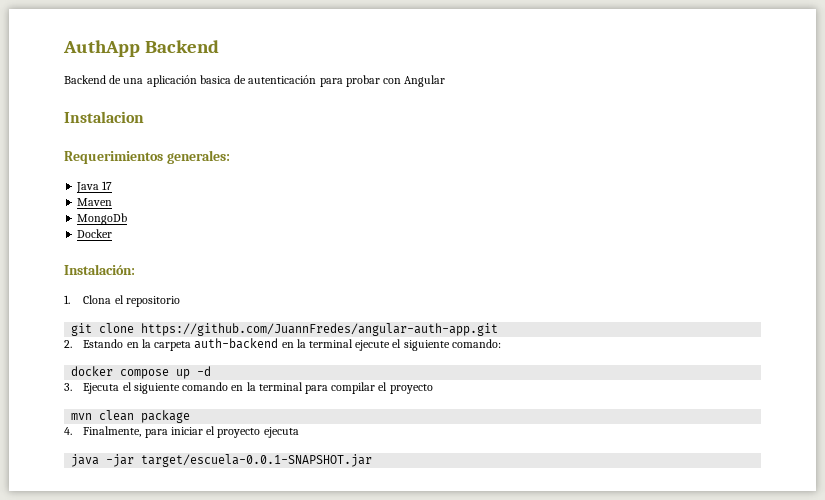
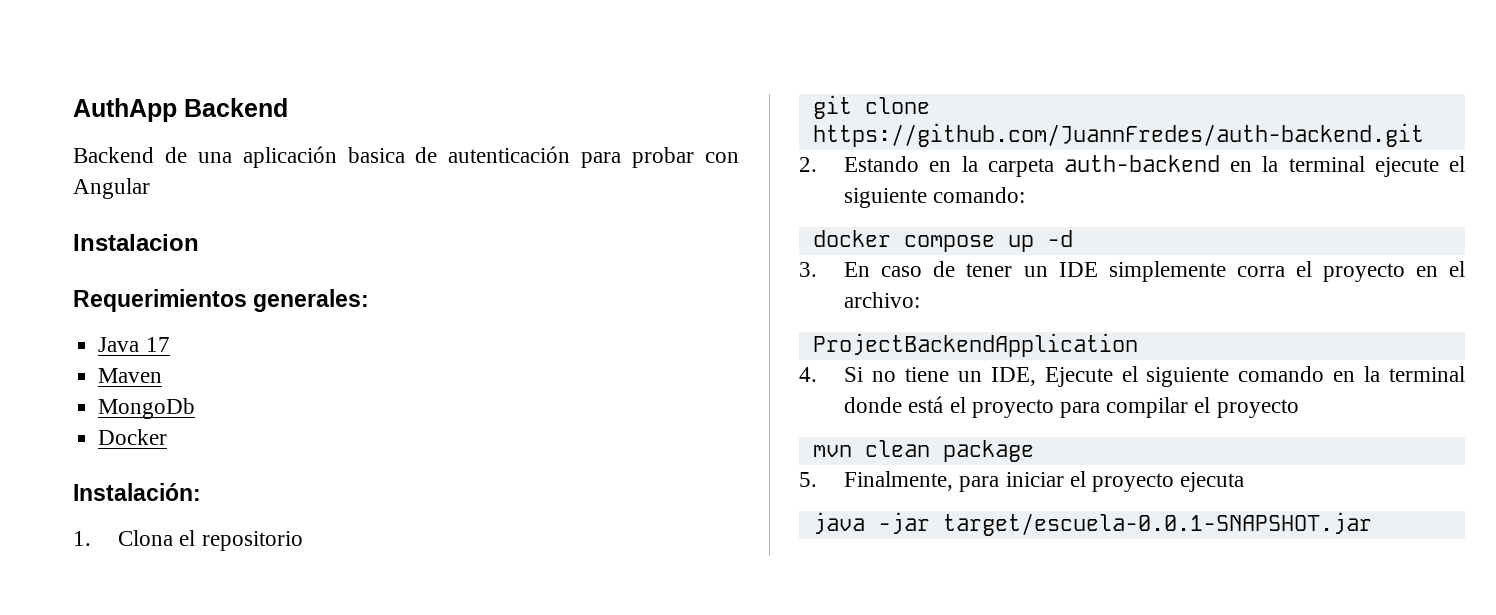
- git clone https://github.com/JuannFredes/angular-auth-app.git
+ git clone https://github.com/JuannFredes/auth-backend.git
- 3. Ejecuta el siguiente comando en la terminal para compilar el proyecto
+ 3. En caso de tener un IDE simplemente corra el proyecto en el archivo:
+ ProjectBackendApplication
+ 4. Si no tiene un IDE, Ejecute el siguiente comando en la terminal donde está el proyecto para compilar el proyecto
- 4. Finalmente, para iniciar el proyecto ejecuta
+ 5. Finalmente, para iniciar el proyecto ejecuta

